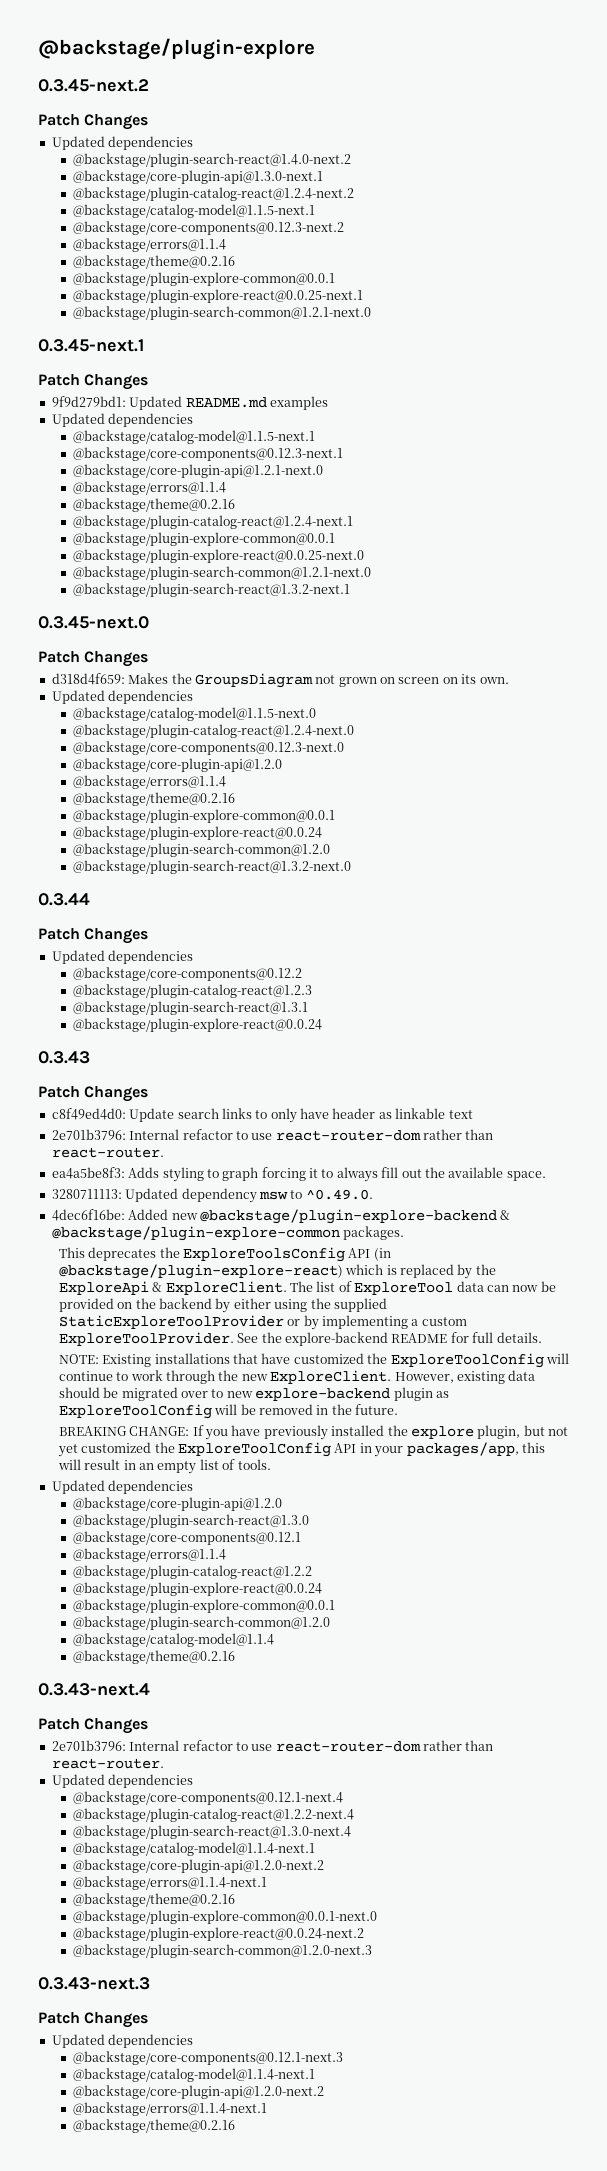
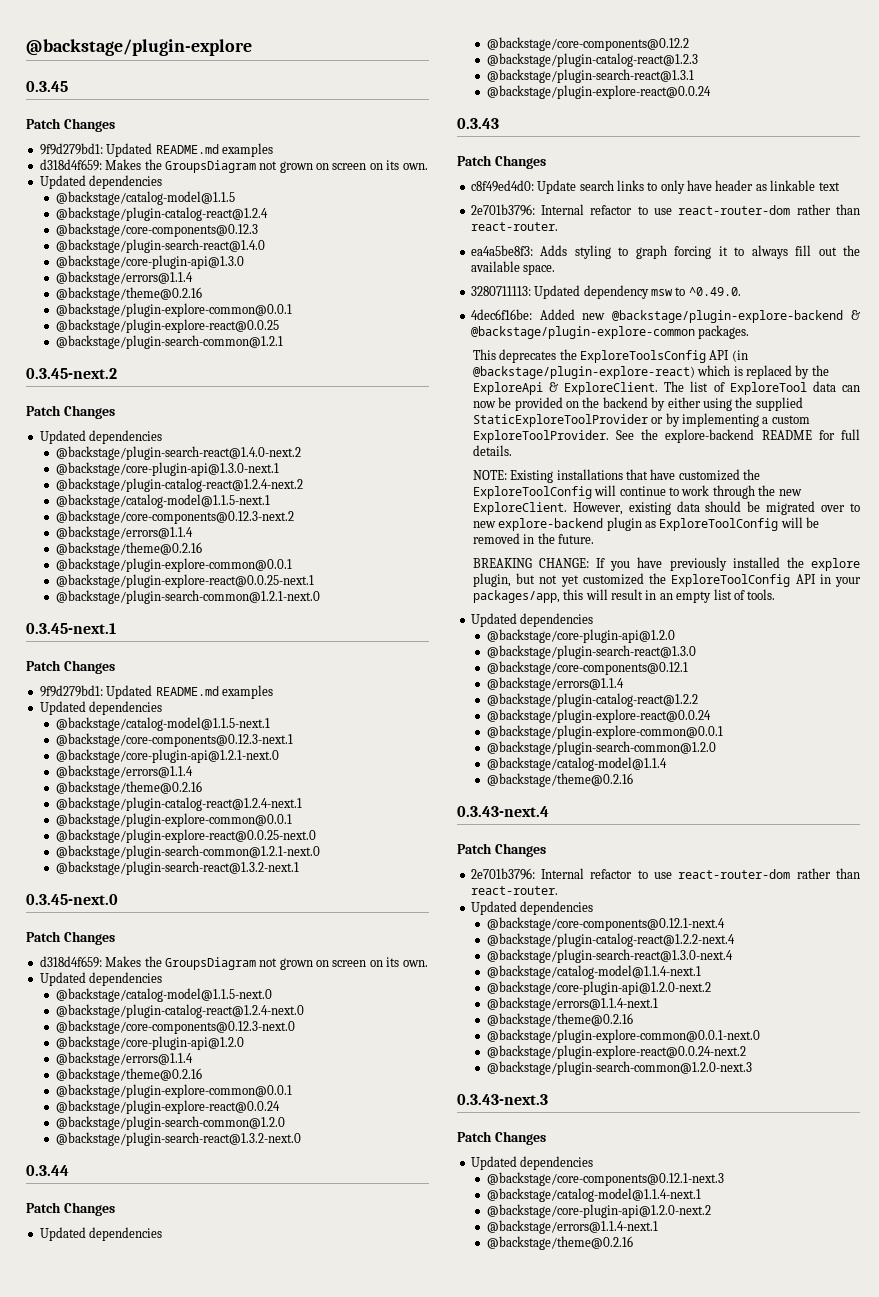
+ 0.3.45
+ Patch Changes
+ 9f9d279bd1: Updated README.md examples
+ d318d4f659: Makes the GroupsDiagram not grown on screen on its own.
+ Updated dependencies
+ @backstage/catalog-model@1.1.5
+ @backstage/plugin-catalog-react@1.2.4
+ @backstage/core-components@0.12.3
+ @backstage/plugin-search-react@1.4.0
+ @backstage/core-plugin-api@1.3.0
+ @backstage/errors@1.1.4
+ @backstage/theme@0.2.16
+ @backstage/plugin-explore-common@0.0.1
+ @backstage/plugin-explore-react@0.0.25
+ @backstage/plugin-search-common@1.2.1

